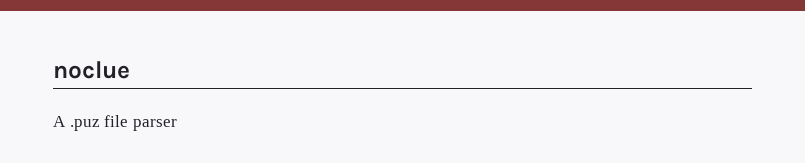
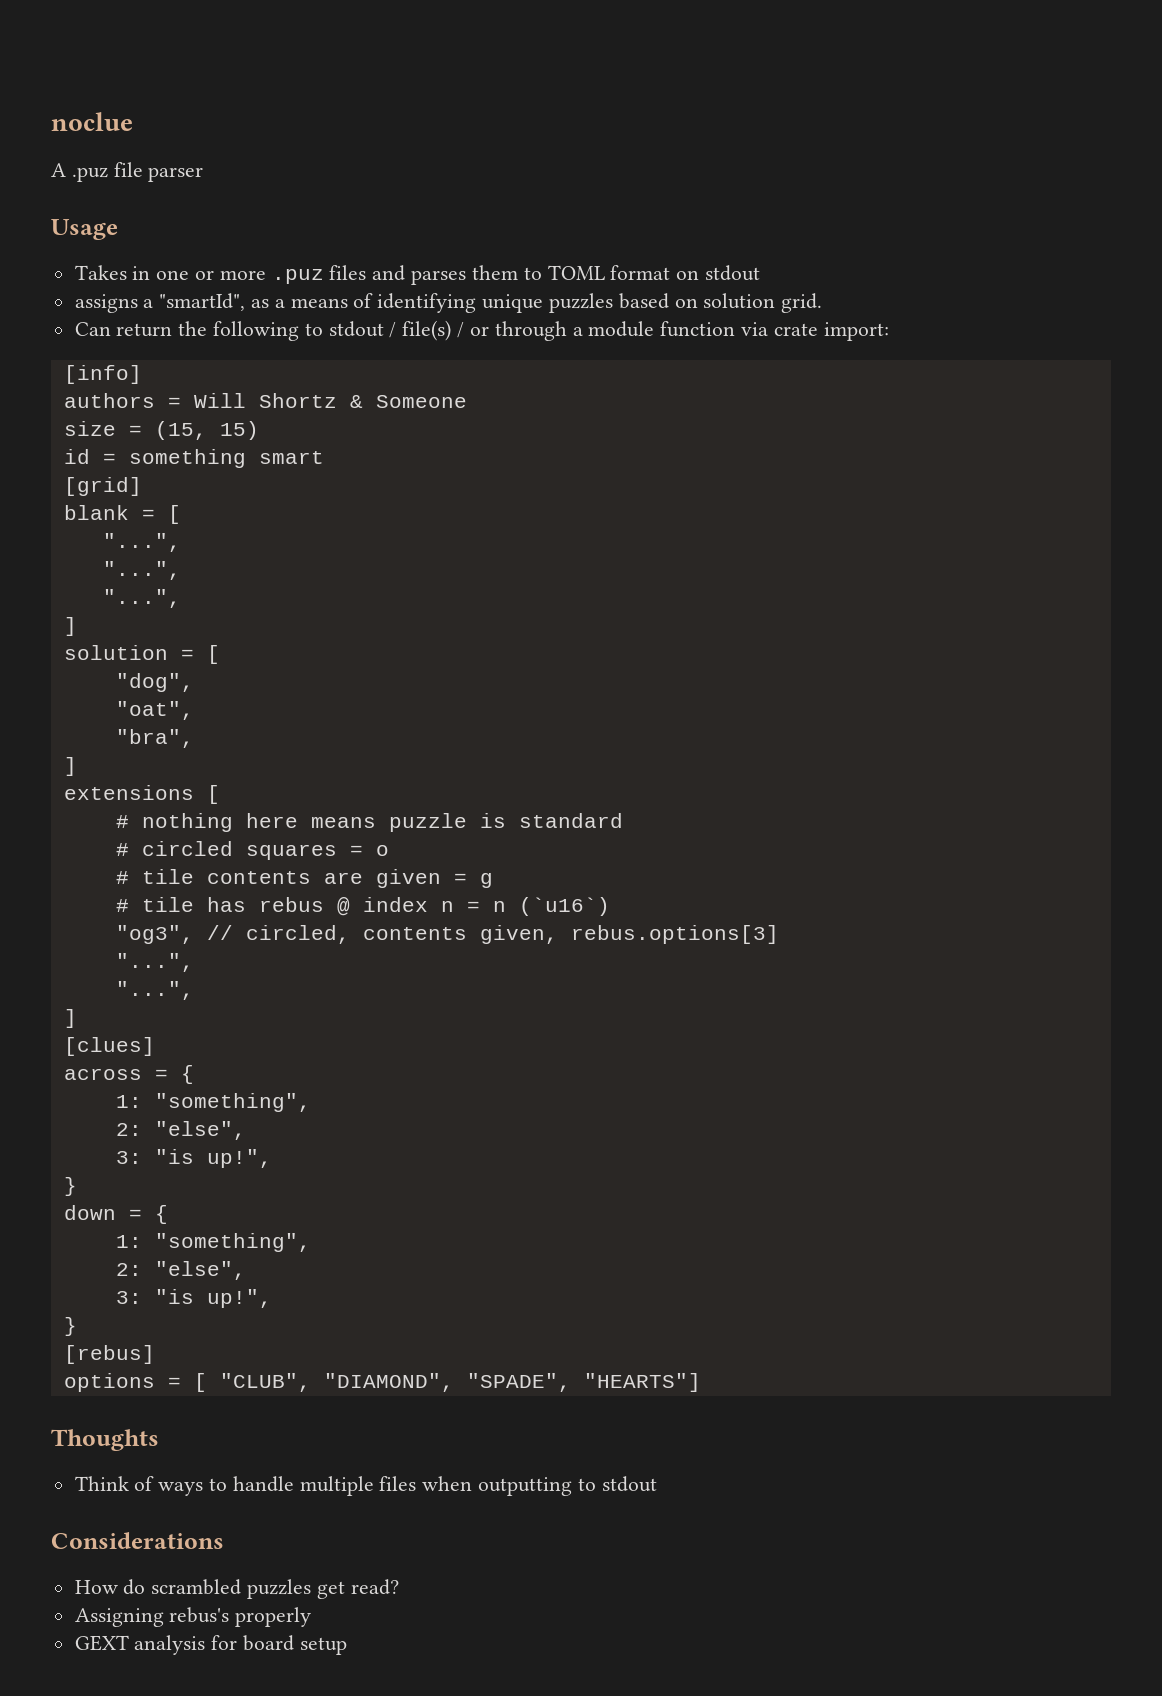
+ Usage
+ Takes in one or more .puz files and parses them to TOML format on stdout
+ assigns a "smartId", as a means of identifying unique puzzles based on solution grid.
+ Can return the following to stdout / file(s) / or through a module function via crate import:
+ [info]
+ authors = Will Shortz & Someone
+ size = (15, 15)
+ id = something smart
+ [grid]
+ blank = [
+ "...",
+ "...",
+ "...",
+ ]
+ solution = [
+ "dog",
+ "oat",
+ "bra",
+ ]
+ extensions [
+ # nothing here means puzzle is standard
+ # circled squares = o
+ # tile contents are given = g
+ # tile has rebus @ index n = n (`u16`)
+ "og3", // circled, contents given, rebus.options[3]
+ "...",
+ "...",
+ ]
+ [clues]
+ across = {
+ 1: "something",
+ 2: "else",
+ 3: "is up!",
+ }
+ down = {
+ 1: "something",
+ 2: "else",
+ 3: "is up!",
+ }
+ [rebus]
+ options = [ "CLUB", "DIAMOND", "SPADE", "HEARTS"]
+ Thoughts
+ Think of ways to handle multiple files when outputting to stdout
+ Considerations
+ How do scrambled puzzles get read?
+ Assigning rebus's properly
+ GEXT analysis for board setup

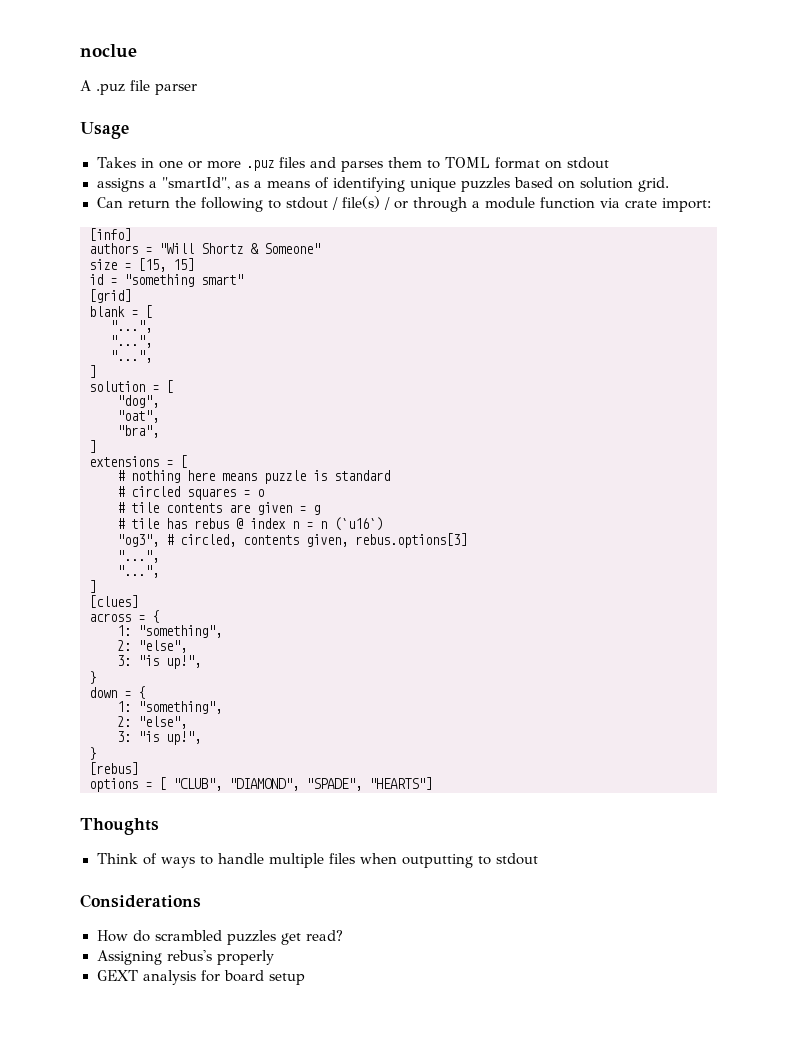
- authors = Will Shortz & Someone
+ authors = "Will Shortz & Someone"
- size = (15, 15)
+ size = [15, 15]
- id = something smart
+ id = "something smart"
- extensions [
+ extensions = [
- "og3", // circled, contents given, rebus.options[3]
+ "og3", # circled, contents given, rebus.options[3]

